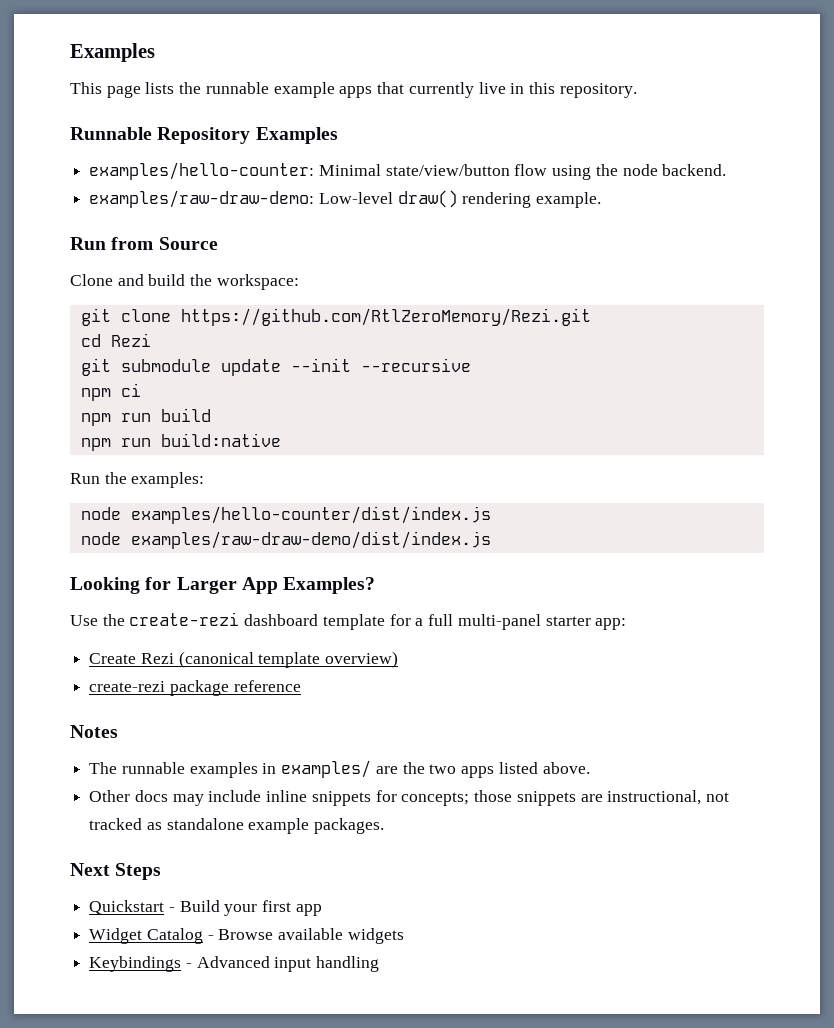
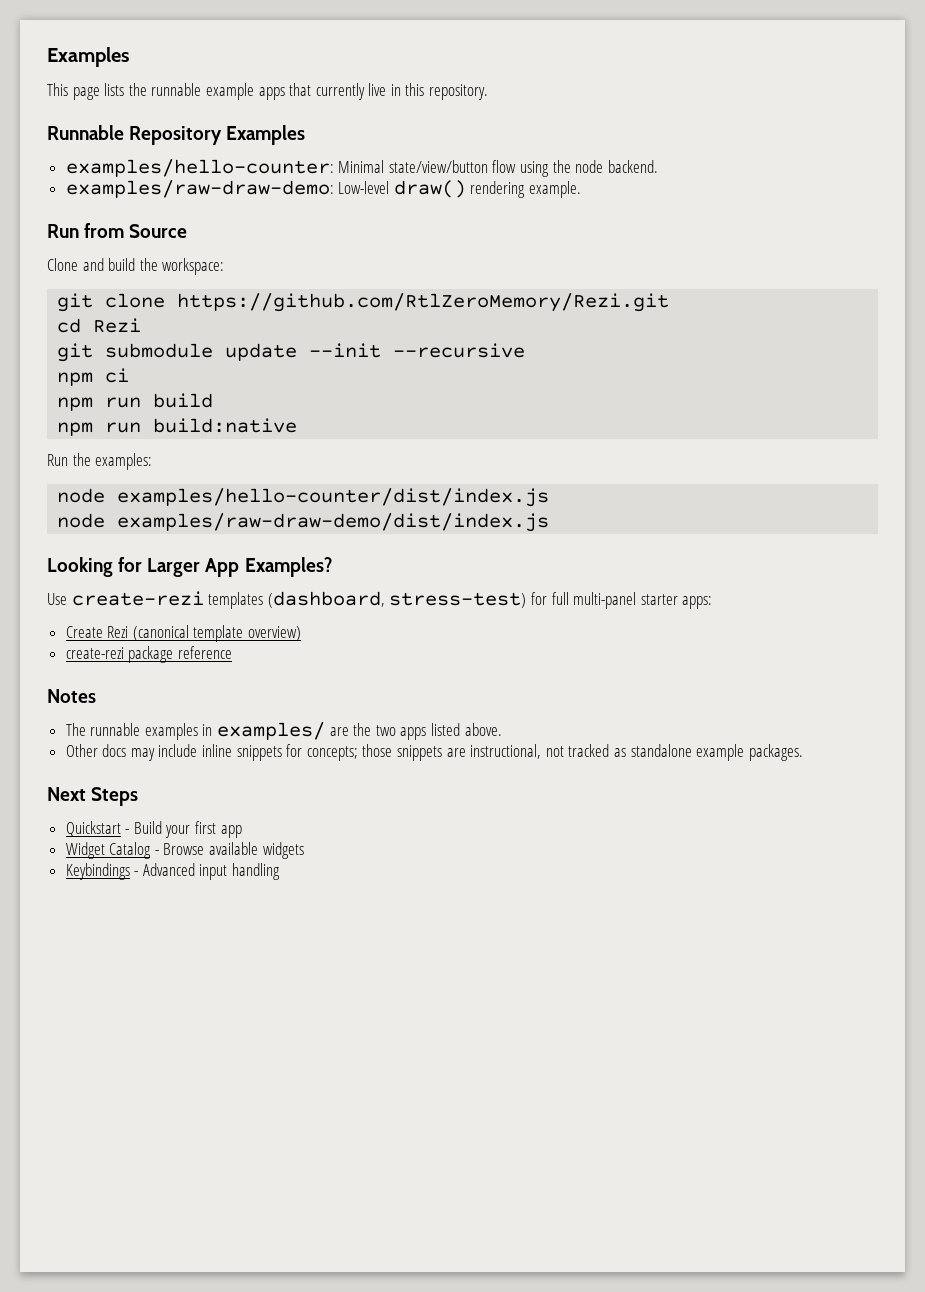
- Use the create-rezi dashboard template for a full multi-panel starter app:
+ Use create-rezi templates (dashboard, stress-test) for full multi-panel starter apps:

